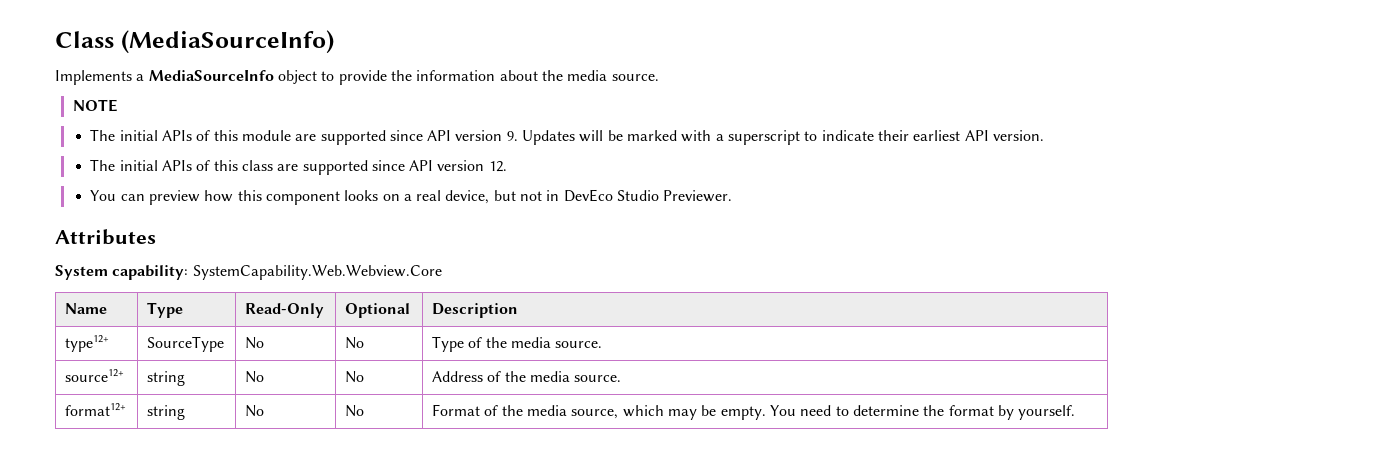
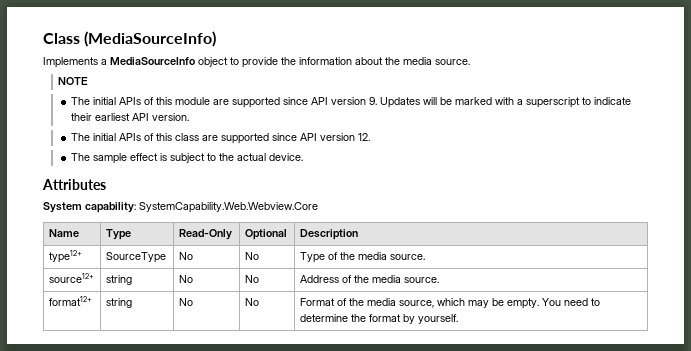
- You can preview how this component looks on a real device, but not in DevEco Studio Previewer.
+ The sample effect is subject to the actual device.

